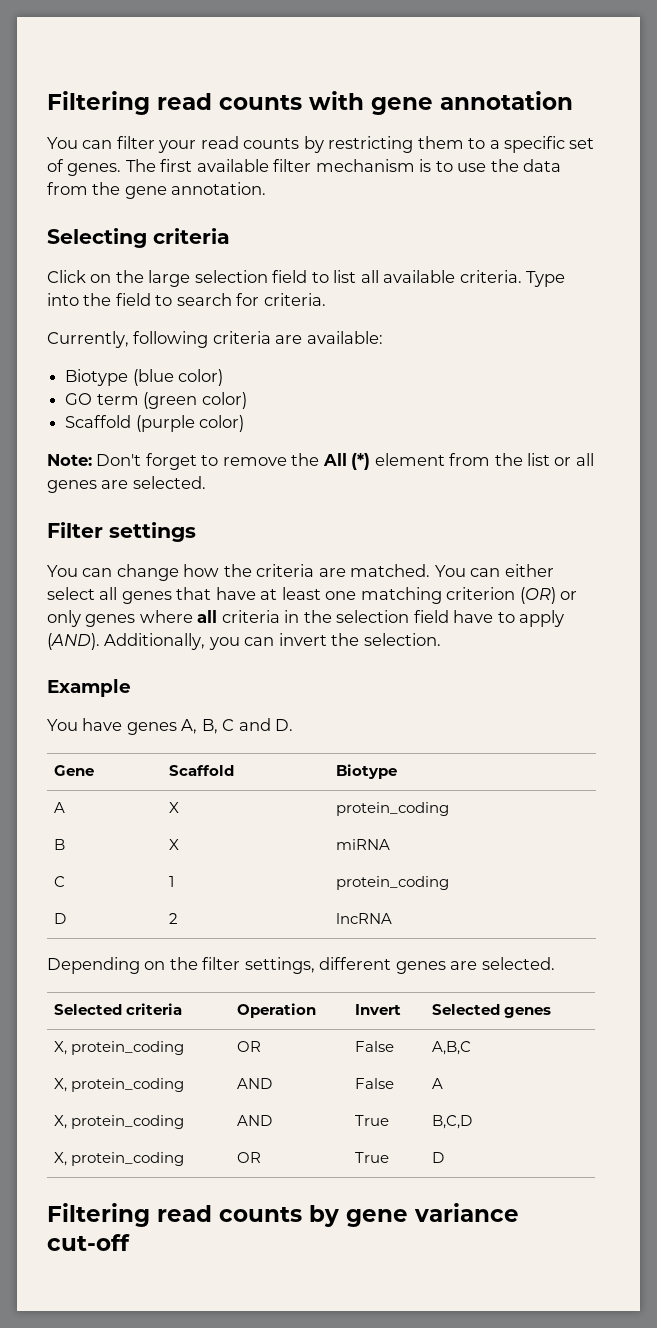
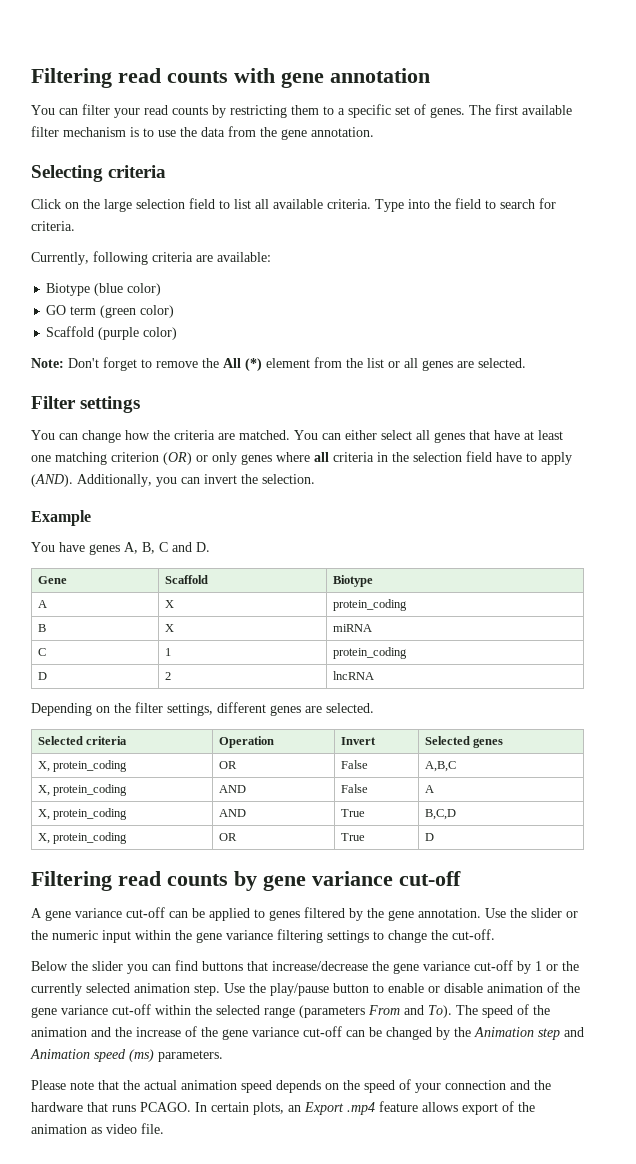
+ A gene variance cut-off can be applied to genes filtered by the gene annotation. Use the slider or the numeric input within the gene variance filtering settings to change the cut-off.
+ Below the slider you can find buttons that increase/decrease the gene variance cut-off by 1 or the currently selected animation step. Use the play/pause button to enable or disable animation of the gene variance cut-off within the selected range (parameters From and To). The speed of the animation and the increase of the gene variance cut-off can be changed by the Animation step and Animation speed (ms) parameters.
+ Please note that the actual animation speed depends on the speed of your connection and the hardware that runs PCAGO. In certain plots, an Export .mp4 feature allows export of the animation as video file.

